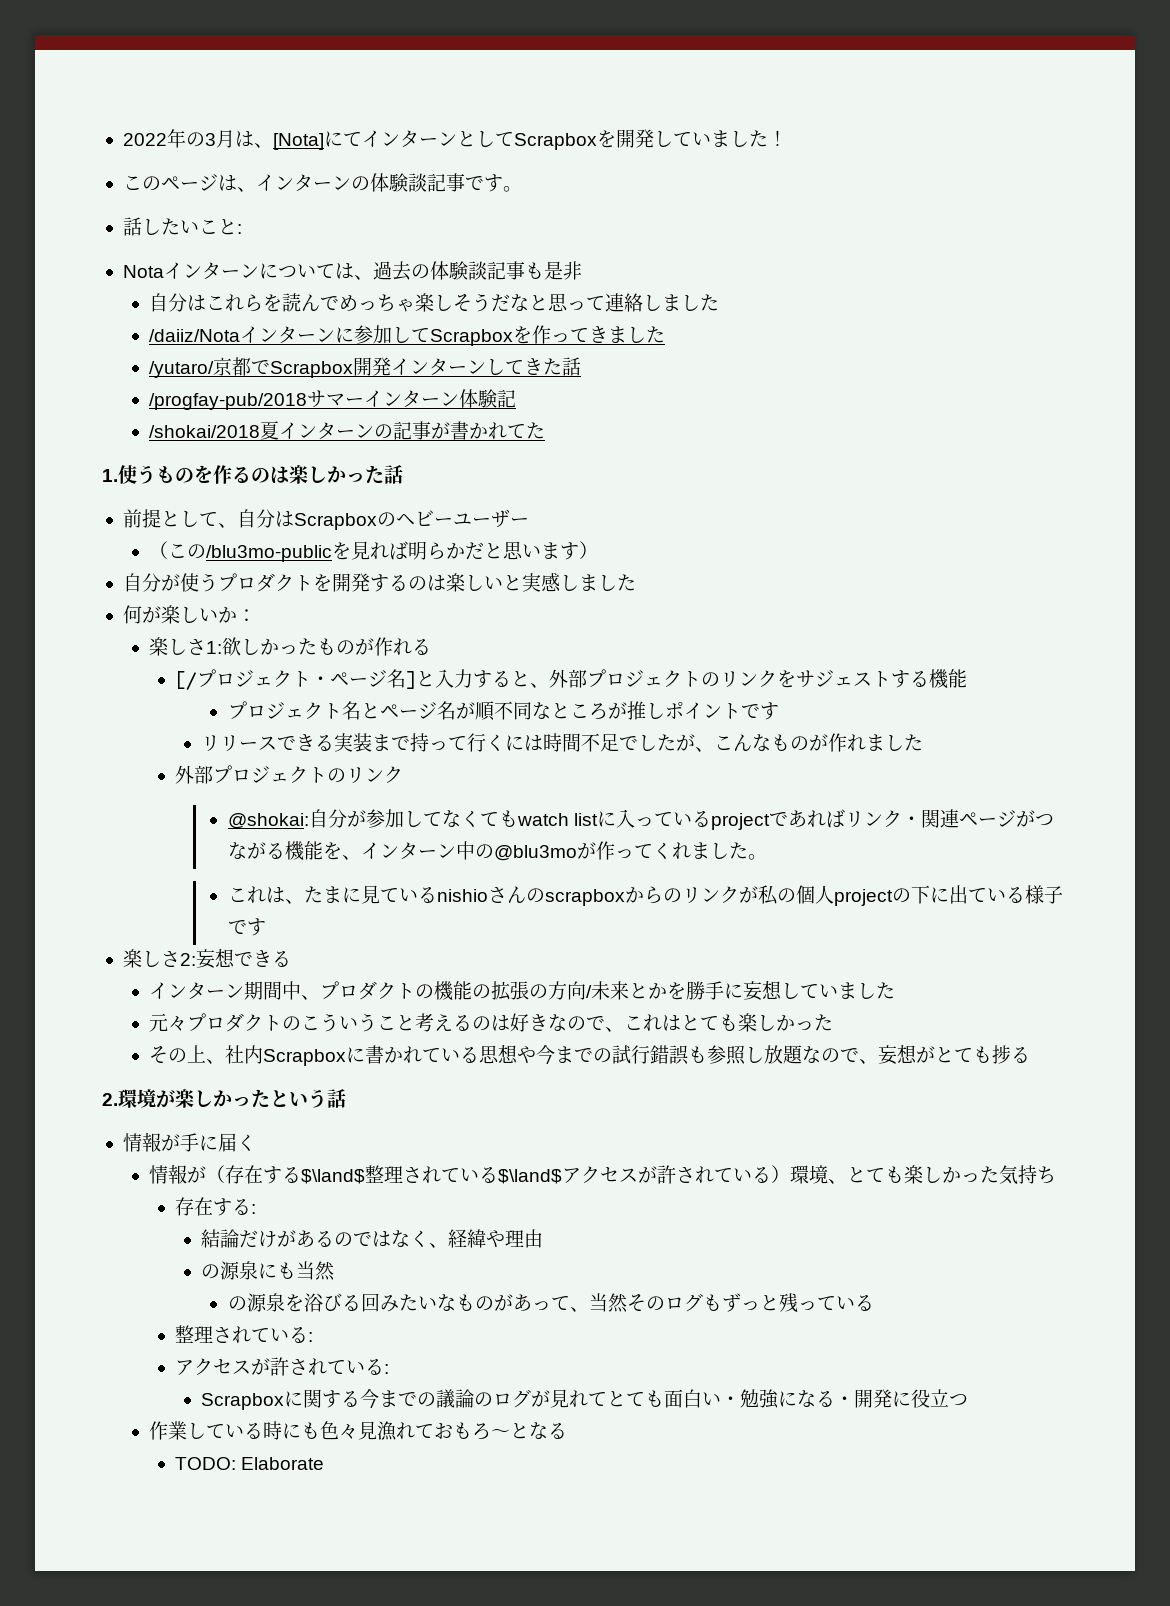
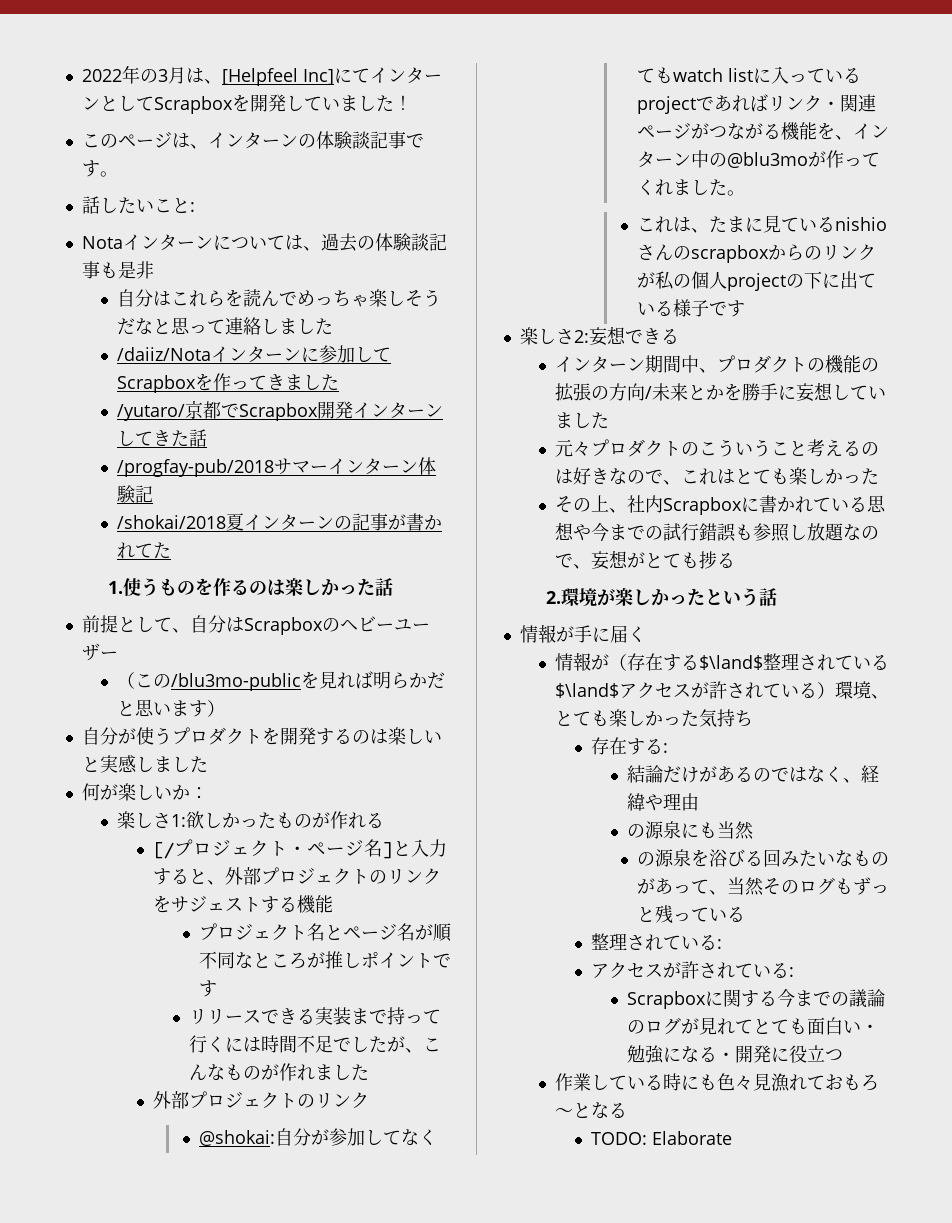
- 2022年の3月は、[Nota]にてインターンとしてScrapboxを開発していました！
+ 2022年の3月は、[Helpfeel Inc]にてインターンとしてScrapboxを開発していました！

